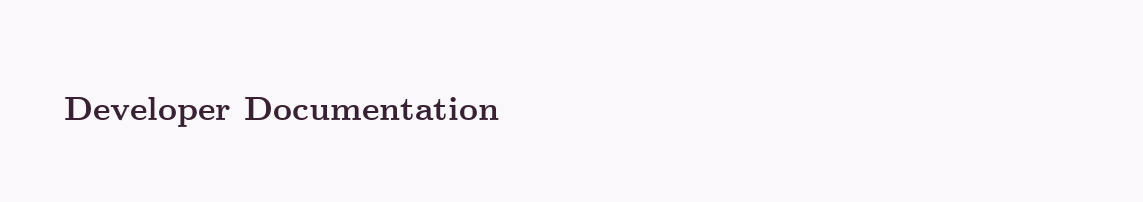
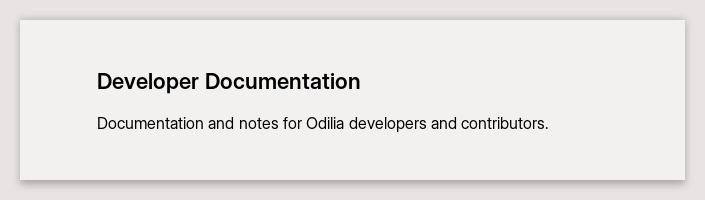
+ Documentation and notes for Odilia developers and contributors.

